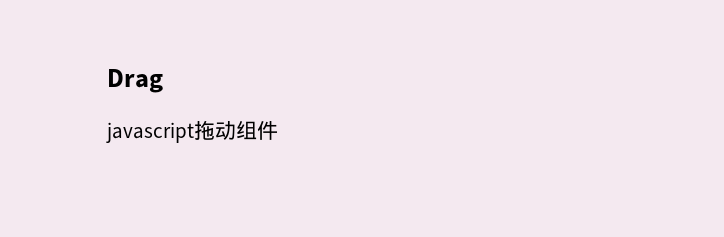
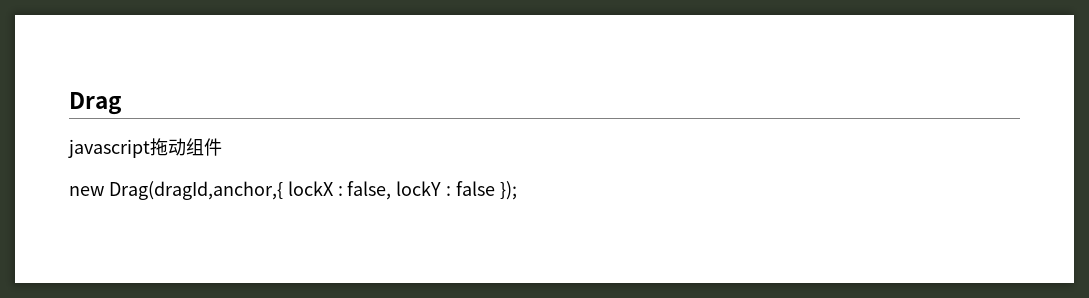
+ new Drag(dragId,anchor,{ lockX : false, lockY : false });

